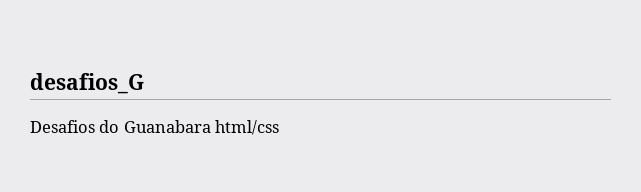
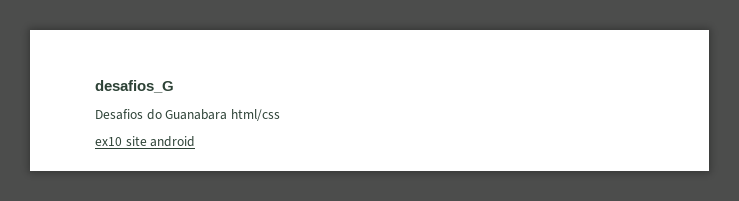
+ ex10 site android

